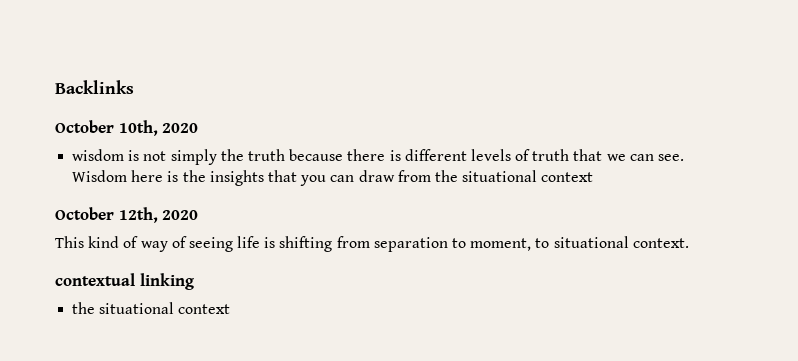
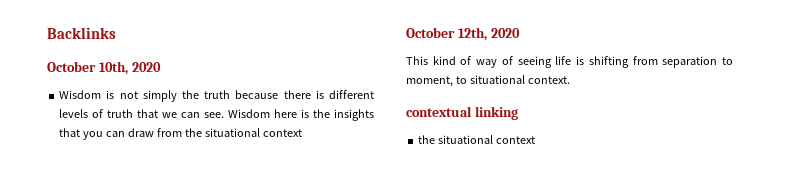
- wisdom is not simply the truth because there is different levels of truth that we can see.
+ Wisdom is not simply the truth because there is different levels of truth that we can see.

